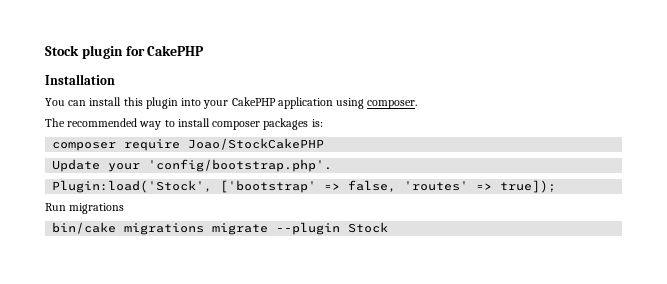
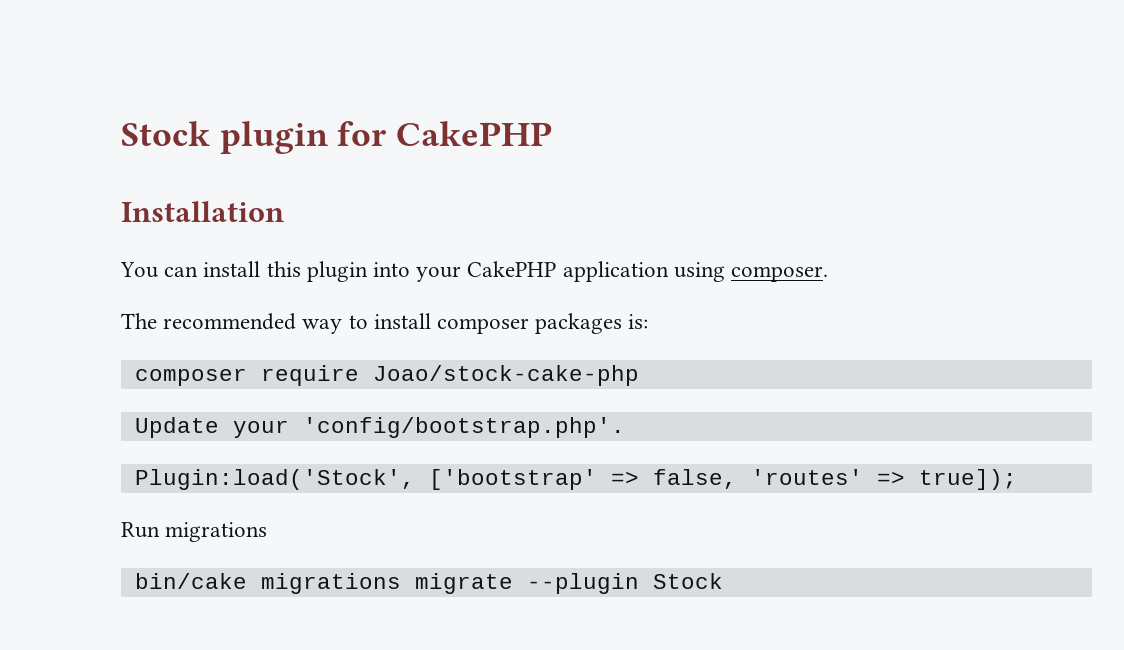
- composer require Joao/StockCakePHP
+ composer require Joao/stock-cake-php

